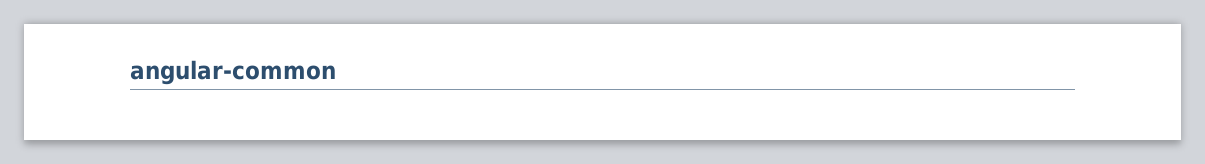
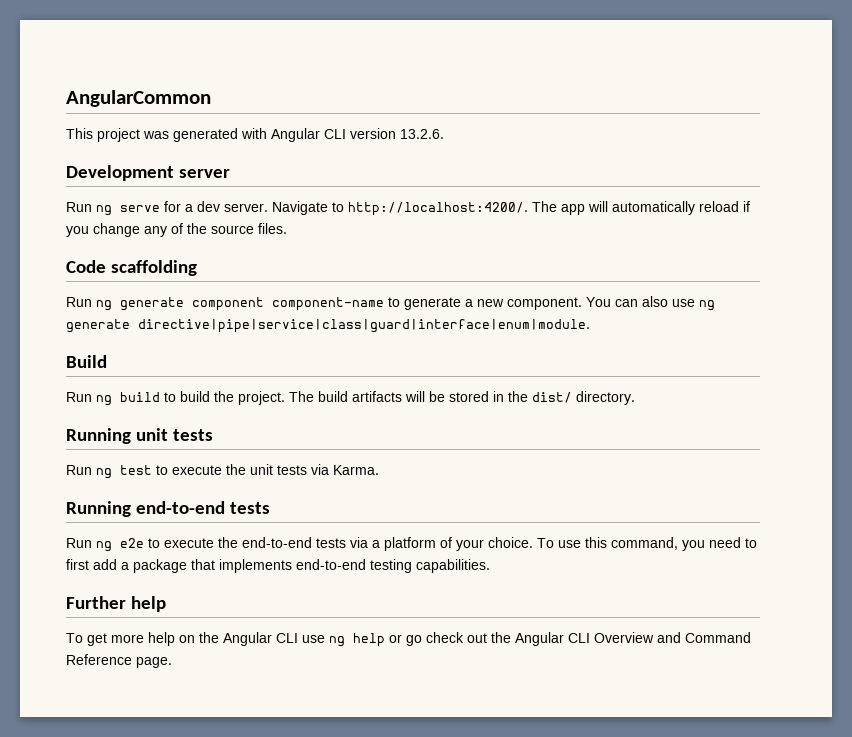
- angular-common
+ AngularCommon
+ This project was generated with Angular CLI version 13.2.6.
+ Development server
+ Run ng serve for a dev server. Navigate to http://localhost:4200/. The app will automatically reload if you change any of the source files.
+ Code scaffolding
+ Run ng generate component component-name to generate a new component. You can also use ng generate directive|pipe|service|class|guard|interface|enum|module.
+ Build
+ Run ng build to build the project. The build artifacts will be stored in the dist/ directory.
+ Running unit tests
+ Run ng test to execute the unit tests via Karma.
+ Running end-to-end tests
+ Run ng e2e to execute the end-to-end tests via a platform of your choice. To use this command, you need to first add a package that implements end-to-end testing capabilities.
+ Further help
+ To get more help on the Angular CLI use ng help or go check out the Angular CLI Overview and Command Reference page.

